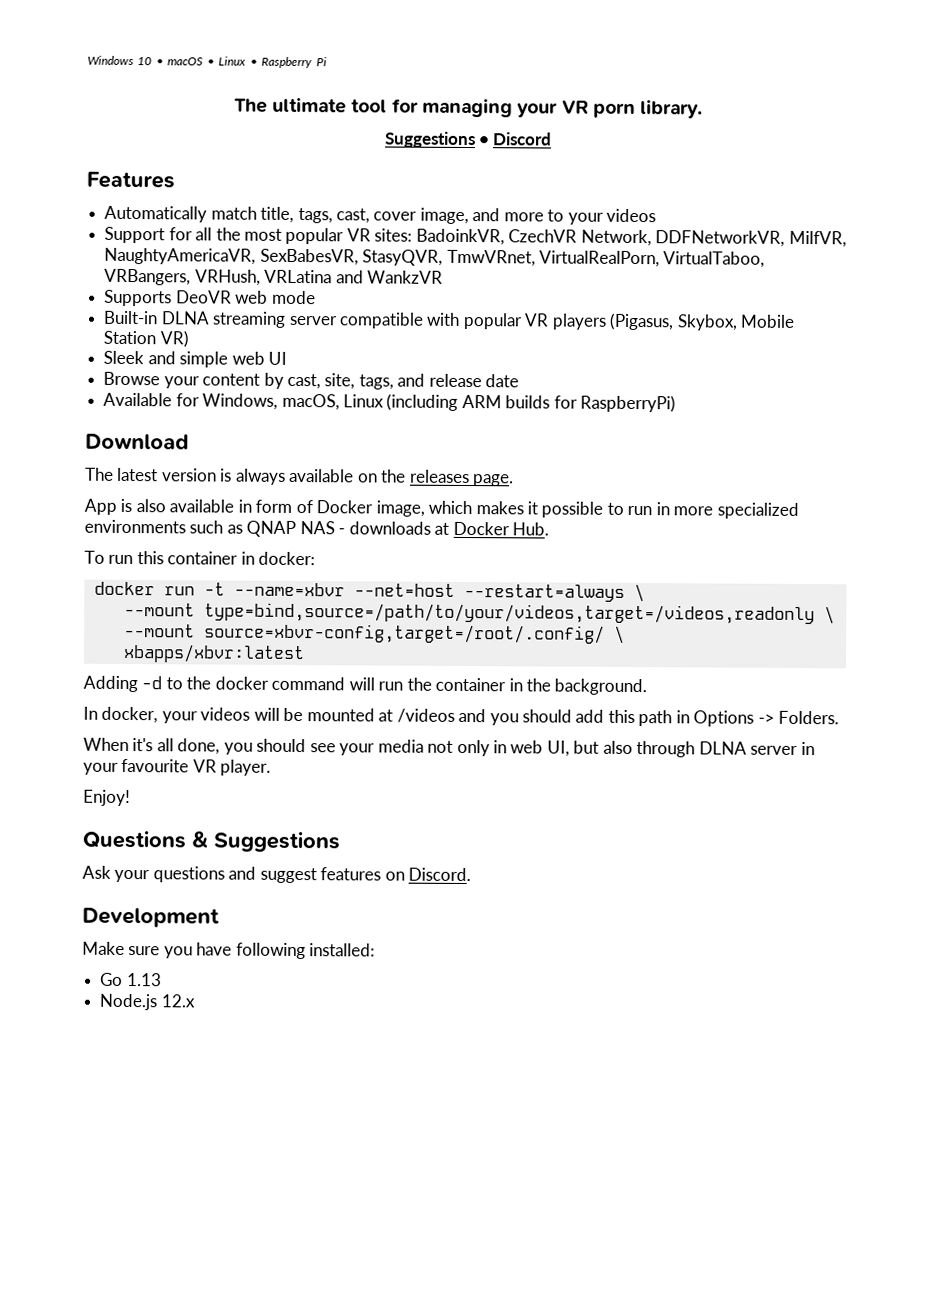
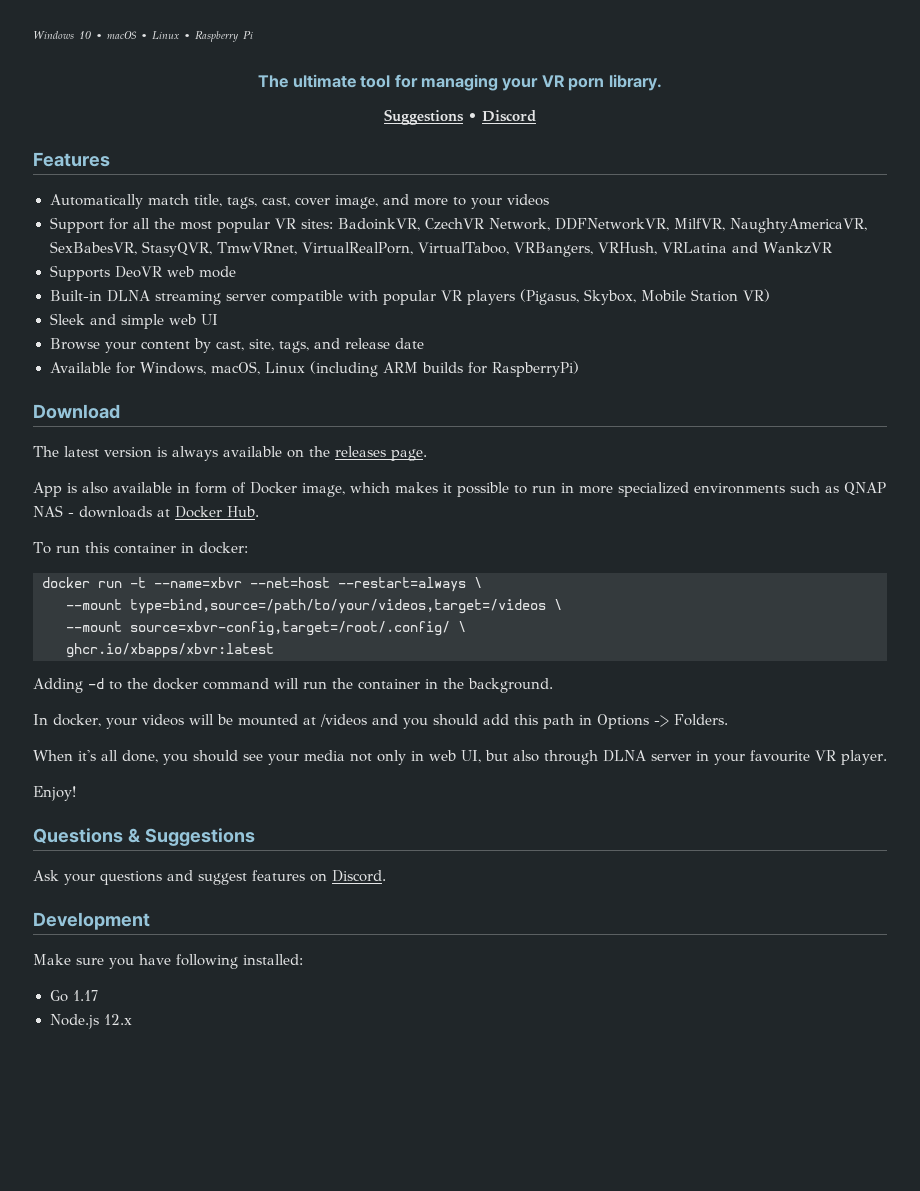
- --mount type=bind,source=/path/to/your/videos,target=/videos,readonly \
+ --mount type=bind,source=/path/to/your/videos,target=/videos \
- xbapps/xbvr:latest
+ ghcr.io/xbapps/xbvr:latest
- Go 1.13
+ Go 1.17

